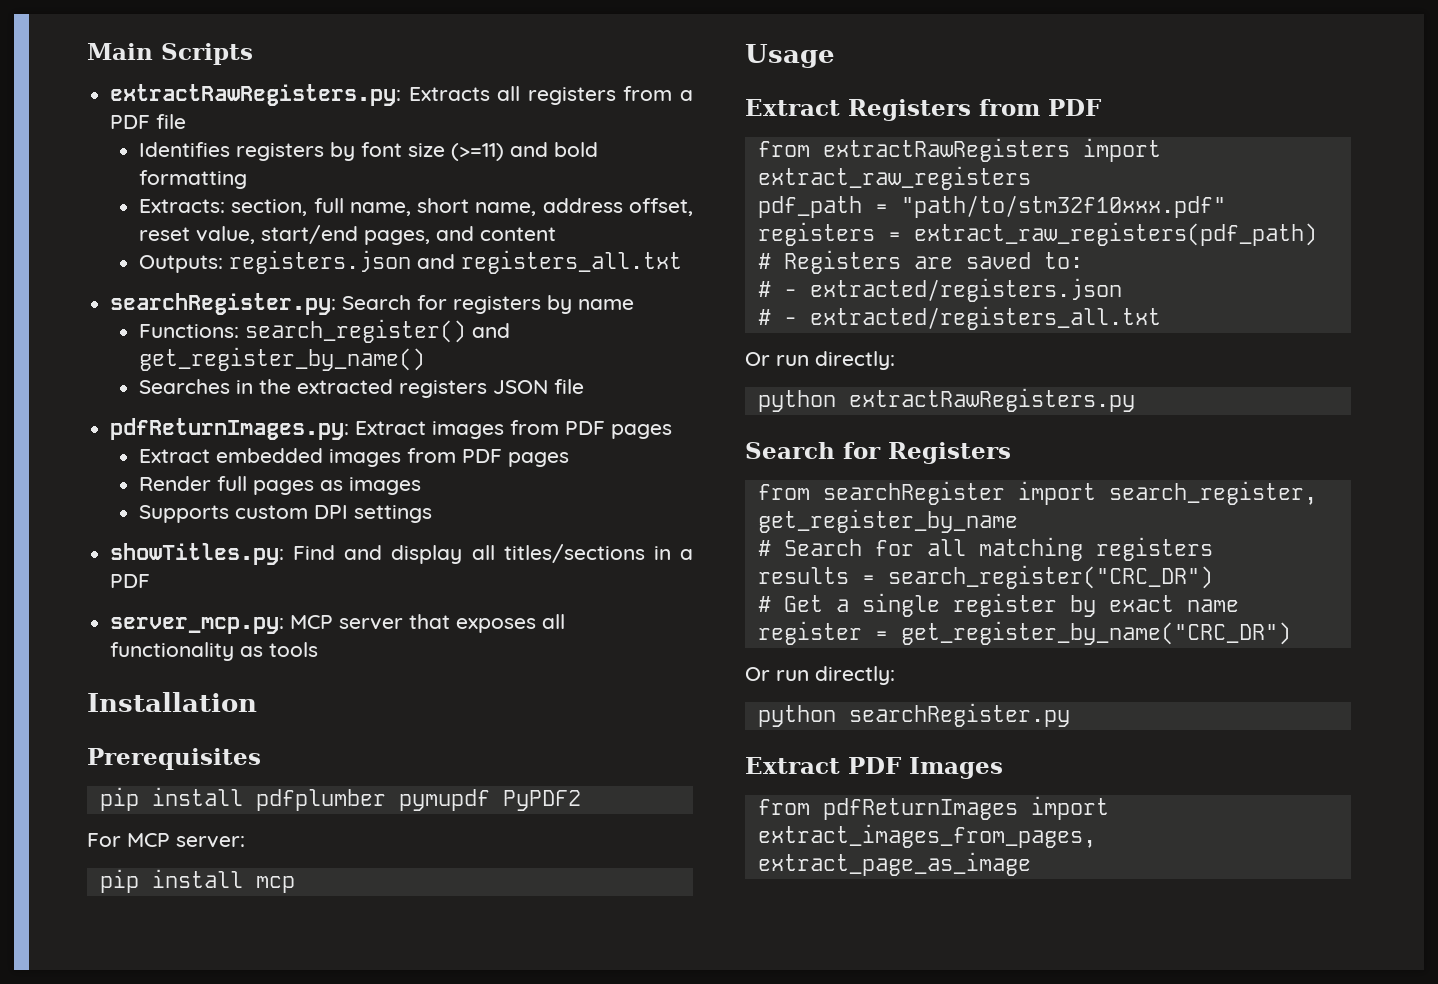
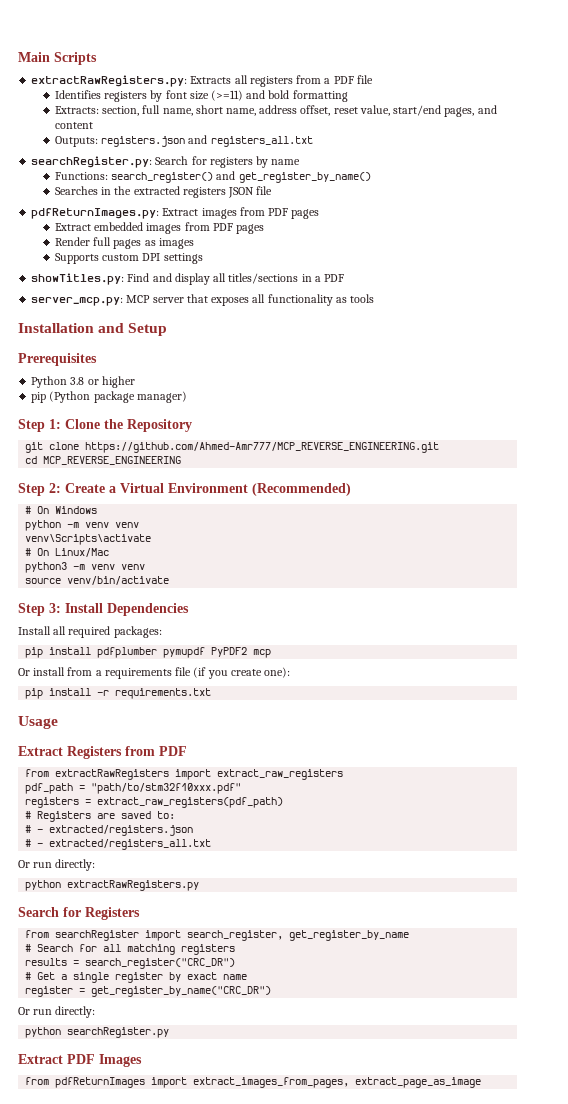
- Installation
+ Installation and Setup
+ Python 3.8 or higher
+ pip (Python package manager)
+ Step 1: Clone the Repository
+ git clone https://github.com/Ahmed-Amr777/MCP_REVERSE_ENGINEERING.git
+ cd MCP_REVERSE_ENGINEERING
+ Step 2: Create a Virtual Environment (Recommended)
+ # On Windows
+ python -m venv venv
+ venv\Scripts\activate
+ # On Linux/Mac
+ python3 -m venv venv
+ source venv/bin/activate
+ Step 3: Install Dependencies
+ Install all required packages:
- pip install pdfplumber pymupdf PyPDF2
- For MCP server:
- pip install mcp
+ pip install pdfplumber pymupdf PyPDF2 mcp
+ Or install from a requirements file (if you create one):
+ pip install -r requirements.txt

